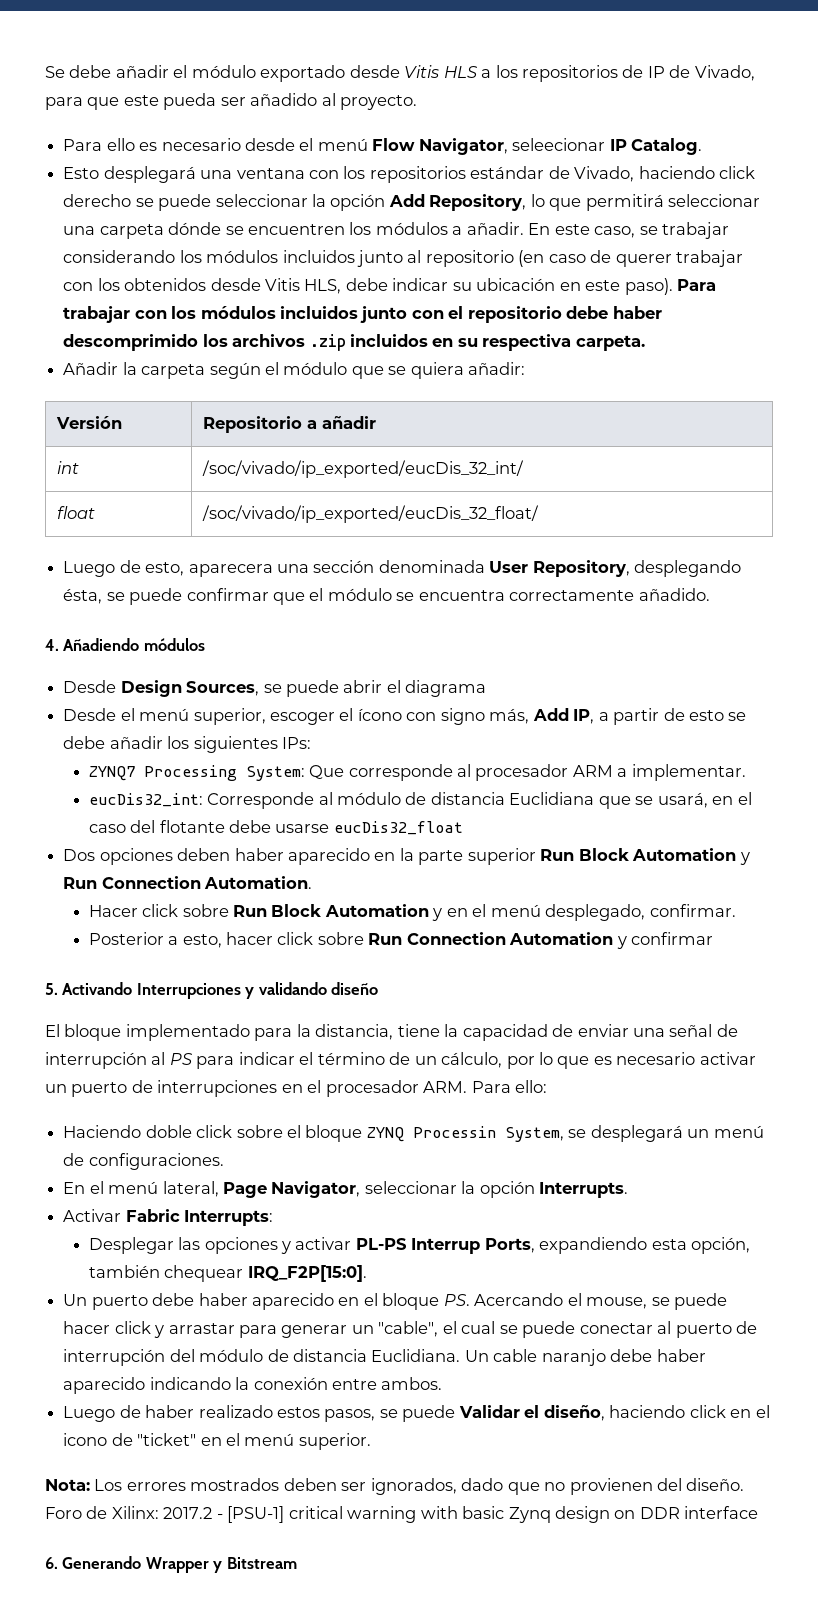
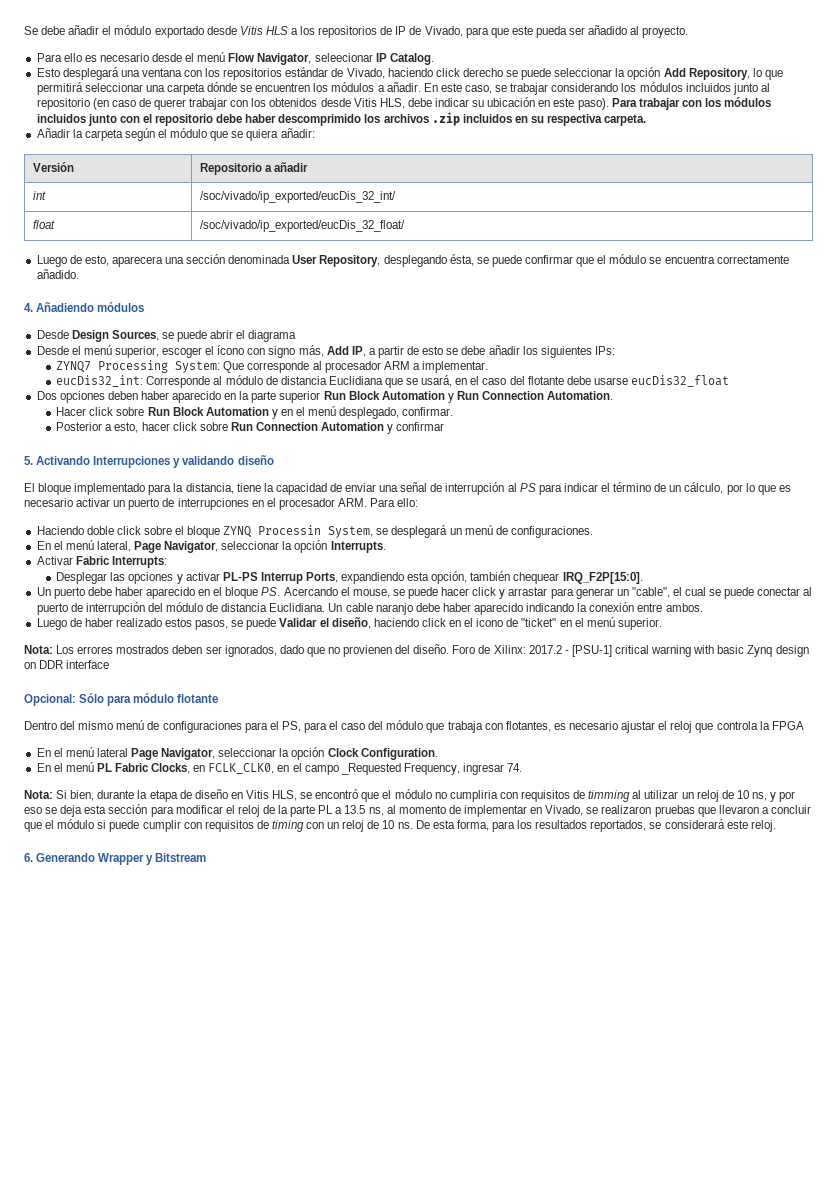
+ Opcional: Sólo para módulo flotante
+ Dentro del mismo menú de configuraciones para el PS, para el caso del módulo que trabaja con flotantes, es necesario ajustar el reloj que controla la FPGA
+ En el menú lateral Page Navigator, seleccionar la opción Clock Configuration.
+ En el menú PL Fabric Clocks, en FCLK_CLK0, en el campo _Requested Frequency, ingresar 74.
+ Nota: Si bien, durante la etapa de diseño en Vitis HLS, se encontró que el módulo no cumpliria con requisitos de timming al utilizar un reloj de 10 ns, y por eso se deja esta sección para modificar el reloj de la parte PL a 13.5 ns, al momento de implementar en Vivado, se realizaron pruebas que llevaron a concluir que el módulo si puede cumplir con requisitos de timing con un reloj de 10 ns. De esta forma, para los resultados reportados, se considerará este reloj.

